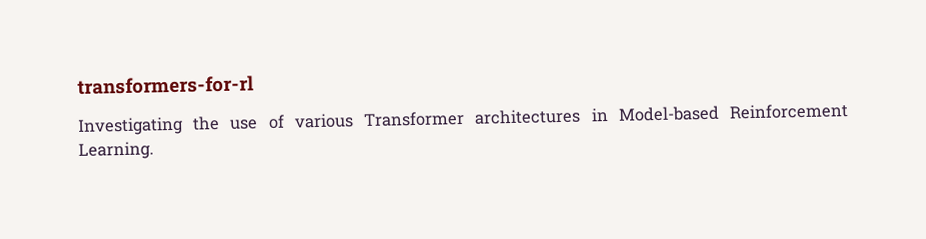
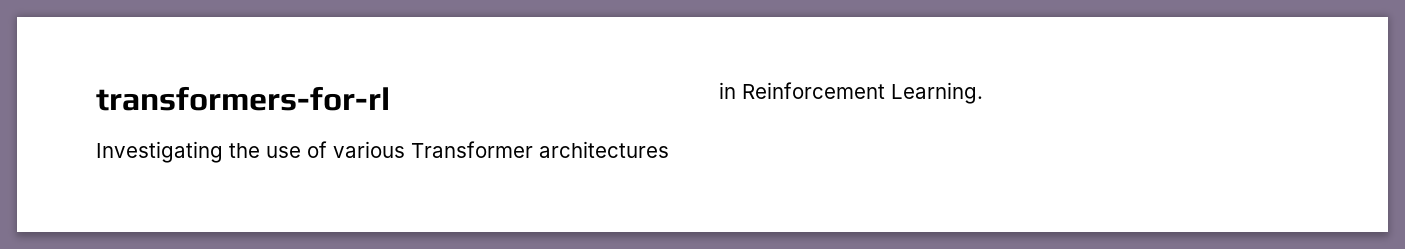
- Investigating the use of various Transformer architectures in Model-based Reinforcement Learning.
+ Investigating the use of various Transformer architectures in Reinforcement Learning.

